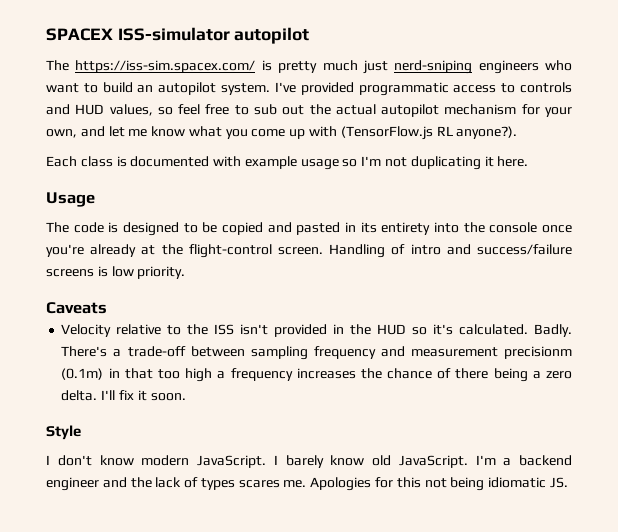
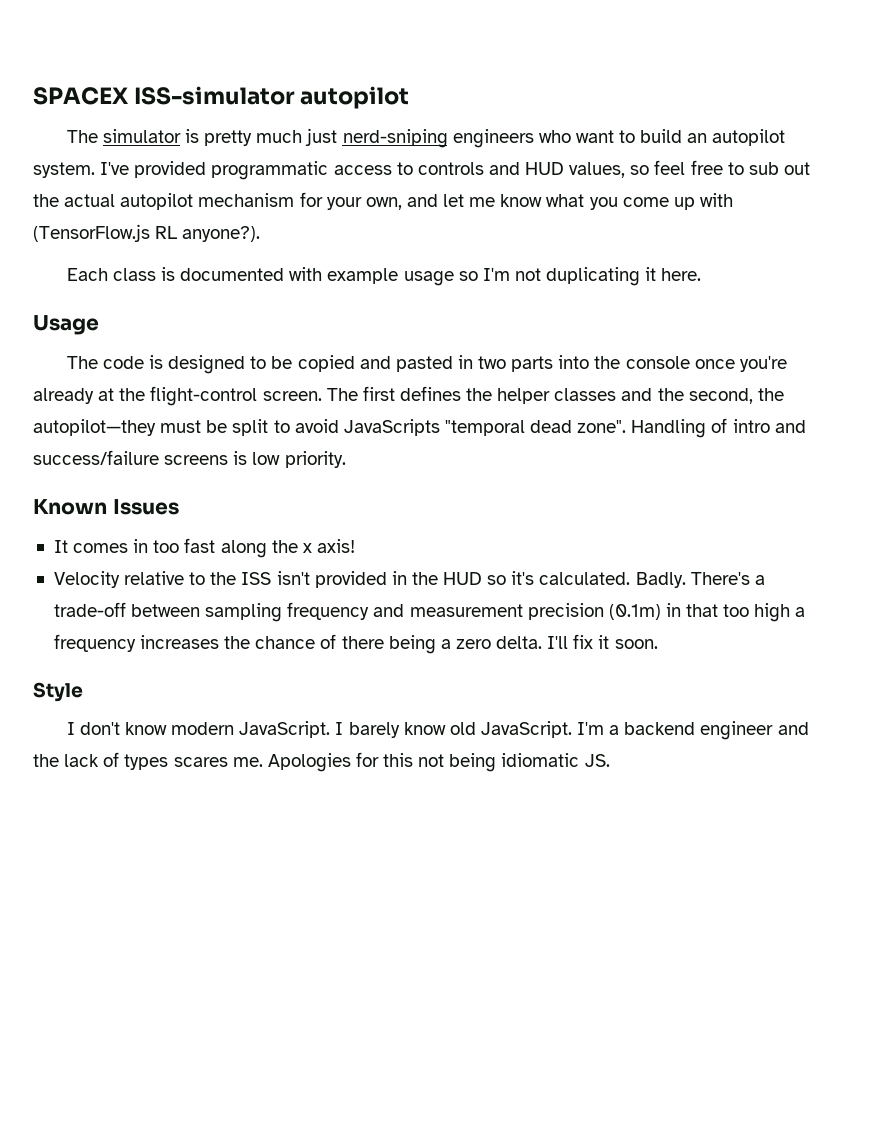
- The https://iss-sim.spacex.com/ is pretty much just nerd-sniping engineers who want to build an autopilot system.
+ The simulator is pretty much just nerd-sniping engineers who want to build an autopilot system.
- The code is designed to be copied and pasted in its entirety into the console once you're already at the flight-control screen.
+ The code is designed to be copied and pasted in two parts into the console once you're already at the flight-control screen.
+ The first defines the helper classes and the second, the autopilot—they must be split to avoid JavaScripts "temporal dead zone".
- Caveats
+ Known Issues
+ It comes in too fast along the x axis!
- There's a trade-off between sampling frequency and measurement precisionm (0.1m) in that too high a frequency increases the chance of there being a zero delta.
+ There's a trade-off between sampling frequency and measurement precision (0.1m) in that too high a frequency increases the chance of there being a zero delta.

